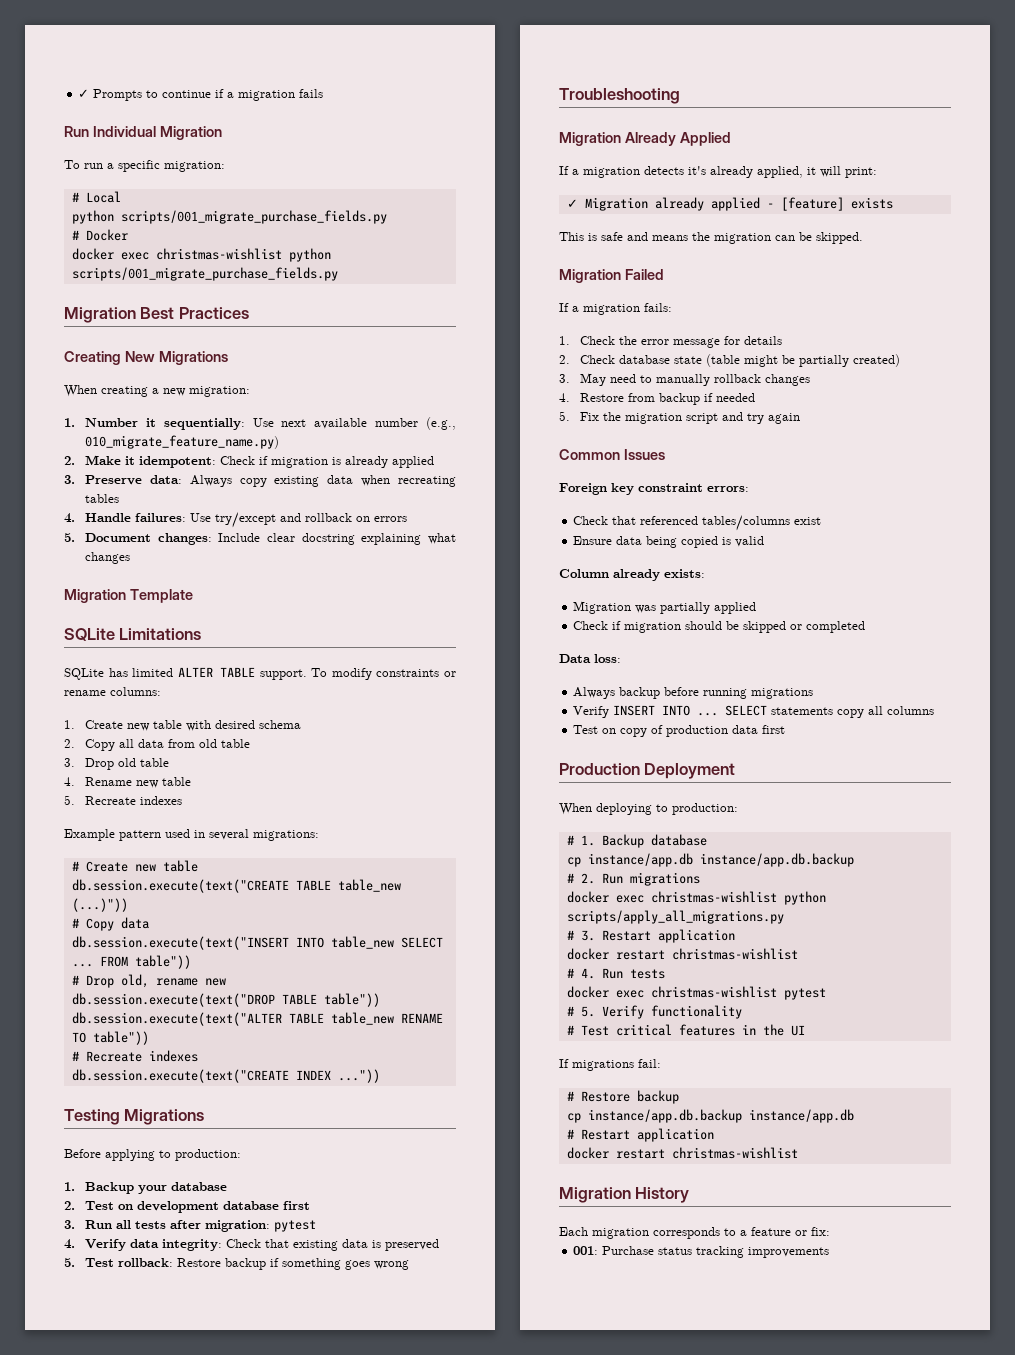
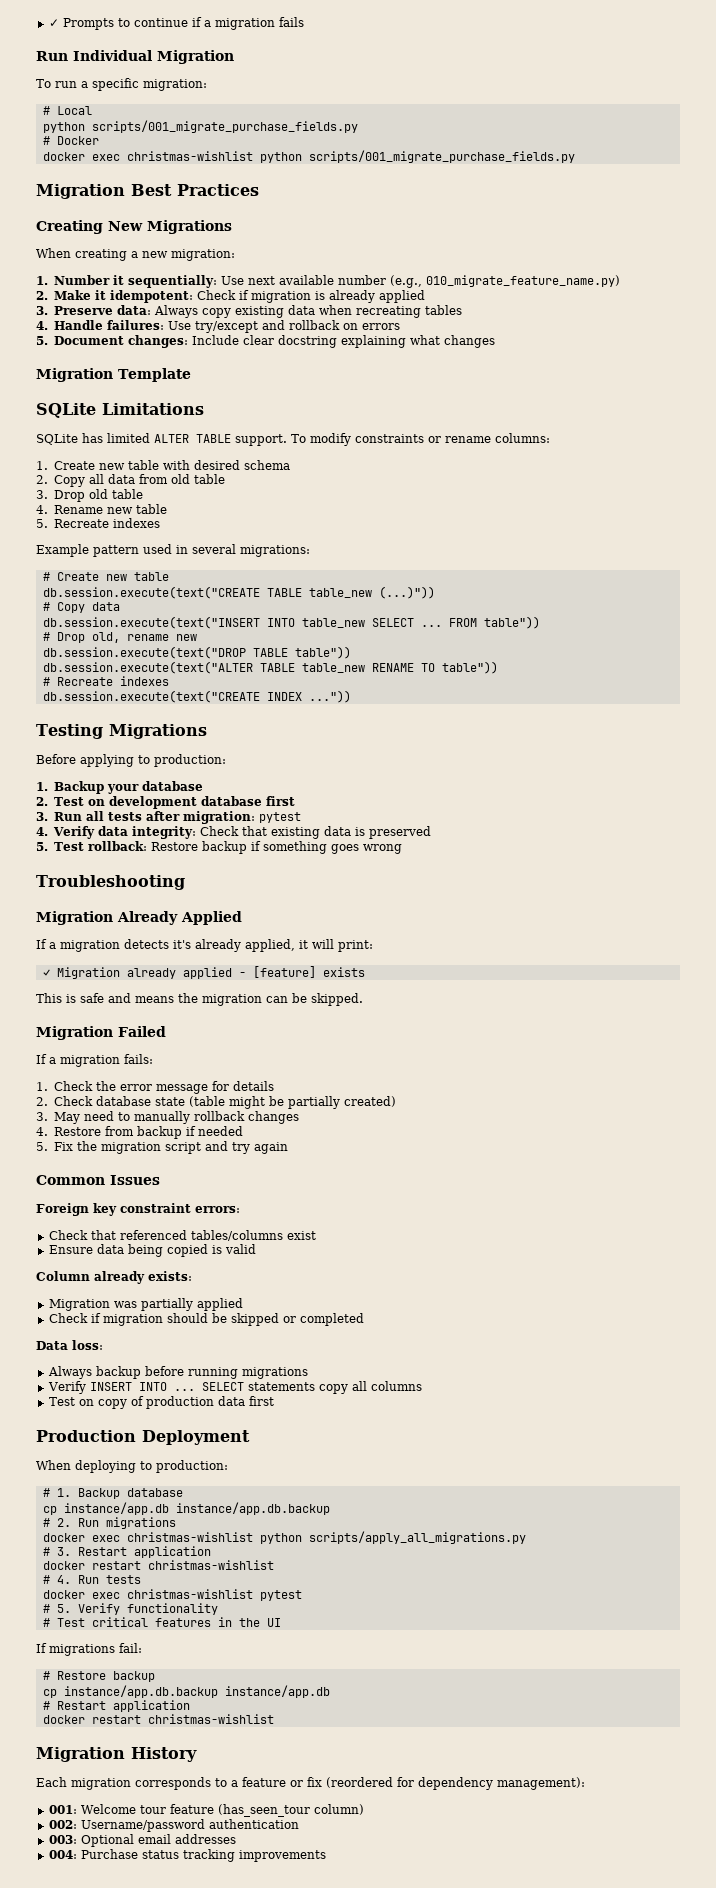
- Each migration corresponds to a feature or fix:
- 001: Purchase status tracking improvements
+ Each migration corresponds to a feature or fix (reordered for dependency management):
+ 001: Welcome tour feature (has_seen_tour column)
+ 002: Username/password authentication
+ 003: Optional email addresses
+ 004: Purchase status tracking improvements

